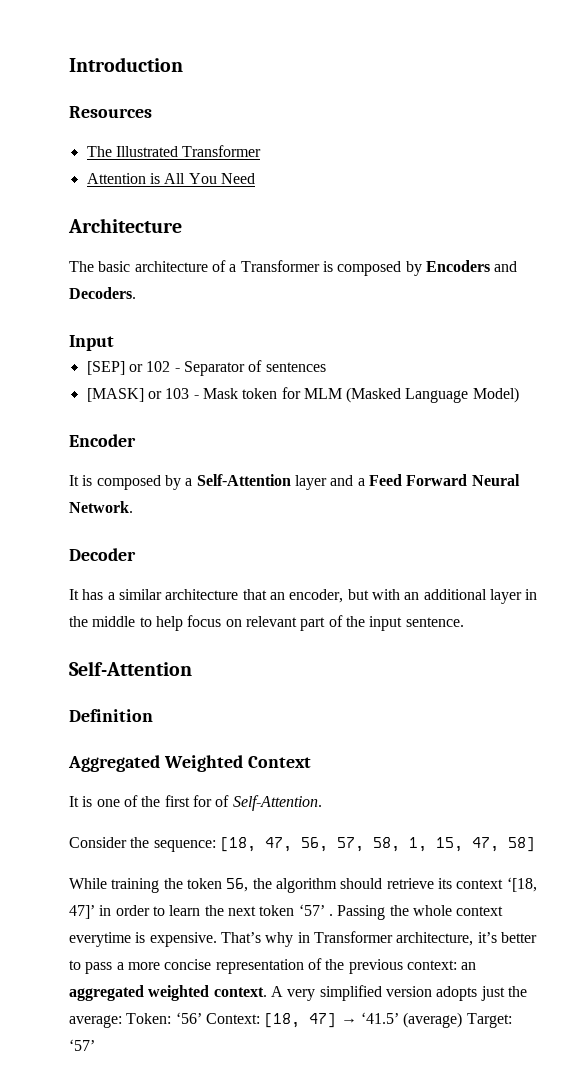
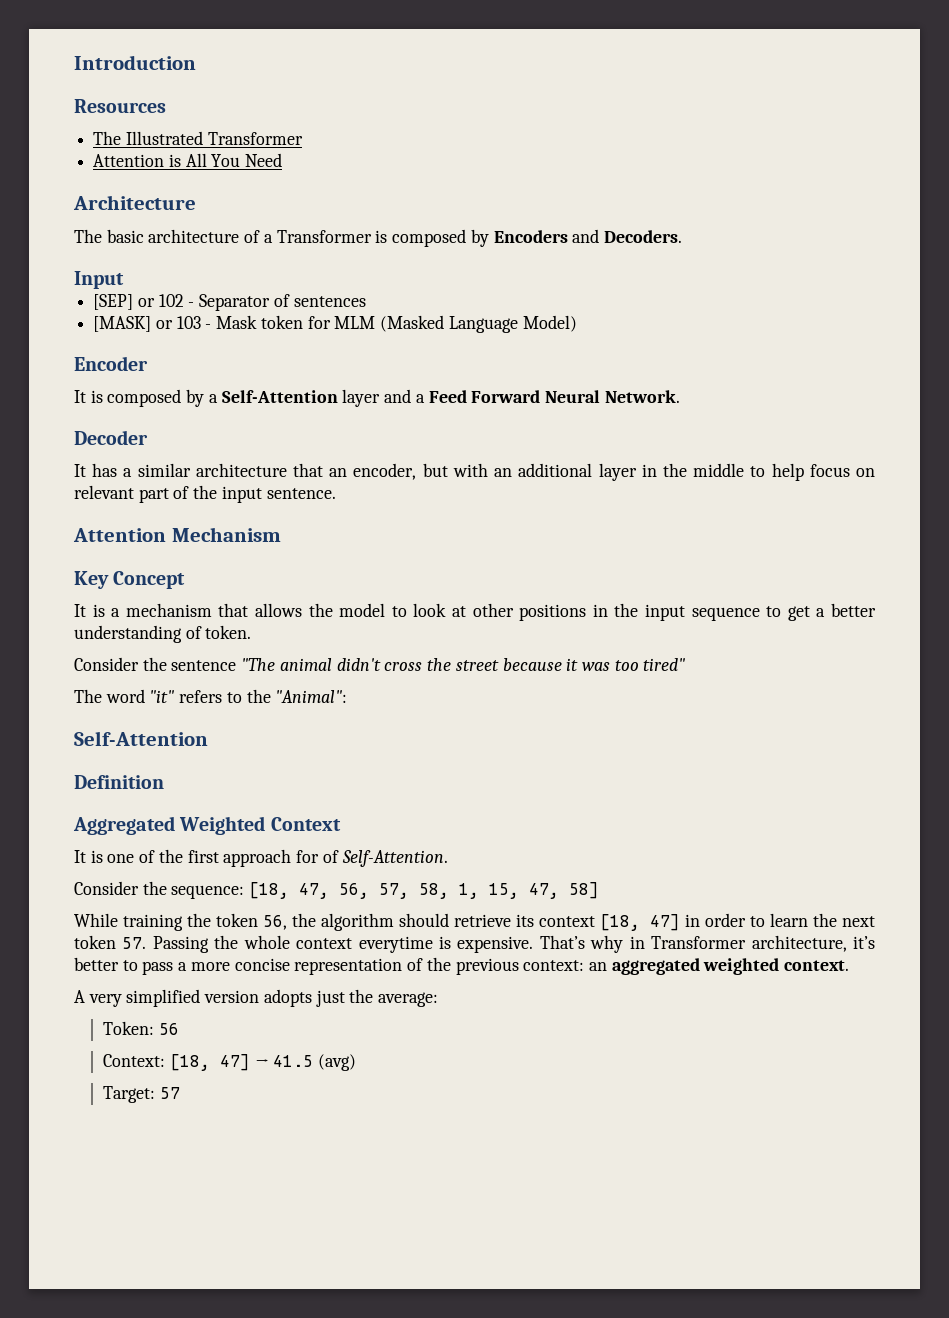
+ Attention Mechanism
+ Key Concept
+ It is a mechanism that allows the model to look at other positions in the input sequence to get a better understanding of token.
+ Consider the sentence "The animal didn't cross the street because it was too tired"
+ The word "it" refers to the "Animal":
- It is one of the first for of Self-Attention.
+ It is one of the first approach for of Self-Attention.
- While training the token 56, the algorithm should retrieve its context ‘[18, 47]’ in order to learn the next token ‘57’ . Passing the whole context everytime is expensive.
+ While training the token 56, the algorithm should retrieve its context [18, 47] in order to learn the next token 57. Passing the whole context everytime is expensive.
- That’s why in Transformer architecture, it’s better to pass a more concise representation of the previous context: an aggregated weighted context. A very simplified version adopts just the average: Token: ‘56’ Context: [18, 47] → ‘41.5’ (average) Target: ‘57’
+ That’s why in Transformer architecture, it’s better to pass a more concise representation of the previous context: an aggregated weighted context.
+ A very simplified version adopts just the average:
+ Token: 56
+ Context: [18, 47] → 41.5 (avg)
+ Target: 57

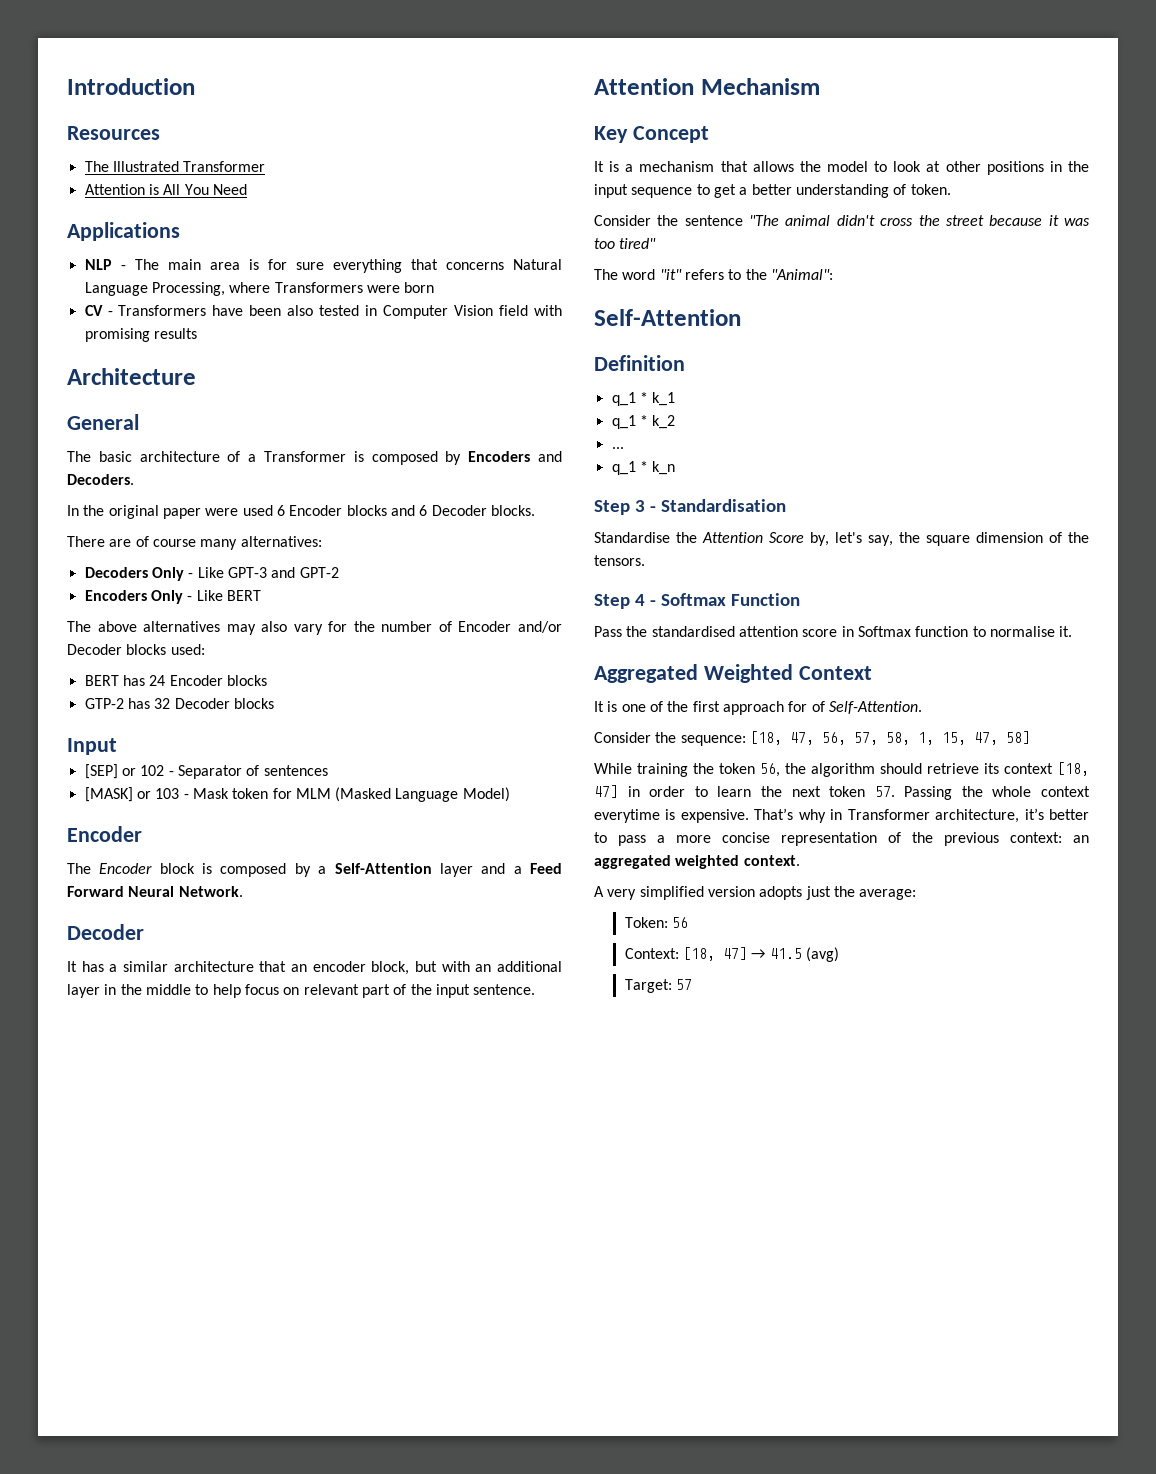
+ Applications
+ NLP - The main area is for sure everything that concerns Natural Language Processing, where Transformers were born
+ CV - Transformers have been also tested in Computer Vision field with promising results
+ General
+ In the original paper were used 6 Encoder blocks and 6 Decoder blocks.
+ There are of course many alternatives:
+ Decoders Only - Like GPT-3 and GPT-2
+ Encoders Only - Like BERT
+ The above alternatives may also vary for the number of Encoder and/or Decoder blocks used:
+ BERT has 24 Encoder blocks
+ GTP-2 has 32 Decoder blocks
- It is composed by a Self-Attention layer and a Feed Forward Neural Network.
+ The Encoder block is composed by a Self-Attention layer and a Feed Forward Neural Network.
- It has a similar architecture that an encoder, but with an additional layer in the middle to help focus on relevant part of the input sentence.
+ It has a similar architecture that an encoder block, but with an additional layer in the middle to help focus on relevant part of the input sentence.
+ q_1 * k_1
+ q_1 * k_2
+ ...
+ q_1 * k_n
+ Step 3 - Standardisation
+ Standardise the Attention Score by, let's say, the square dimension of the tensors.
+ Step 4 - Softmax Function
+ Pass the standardised attention score in Softmax function to normalise it.

